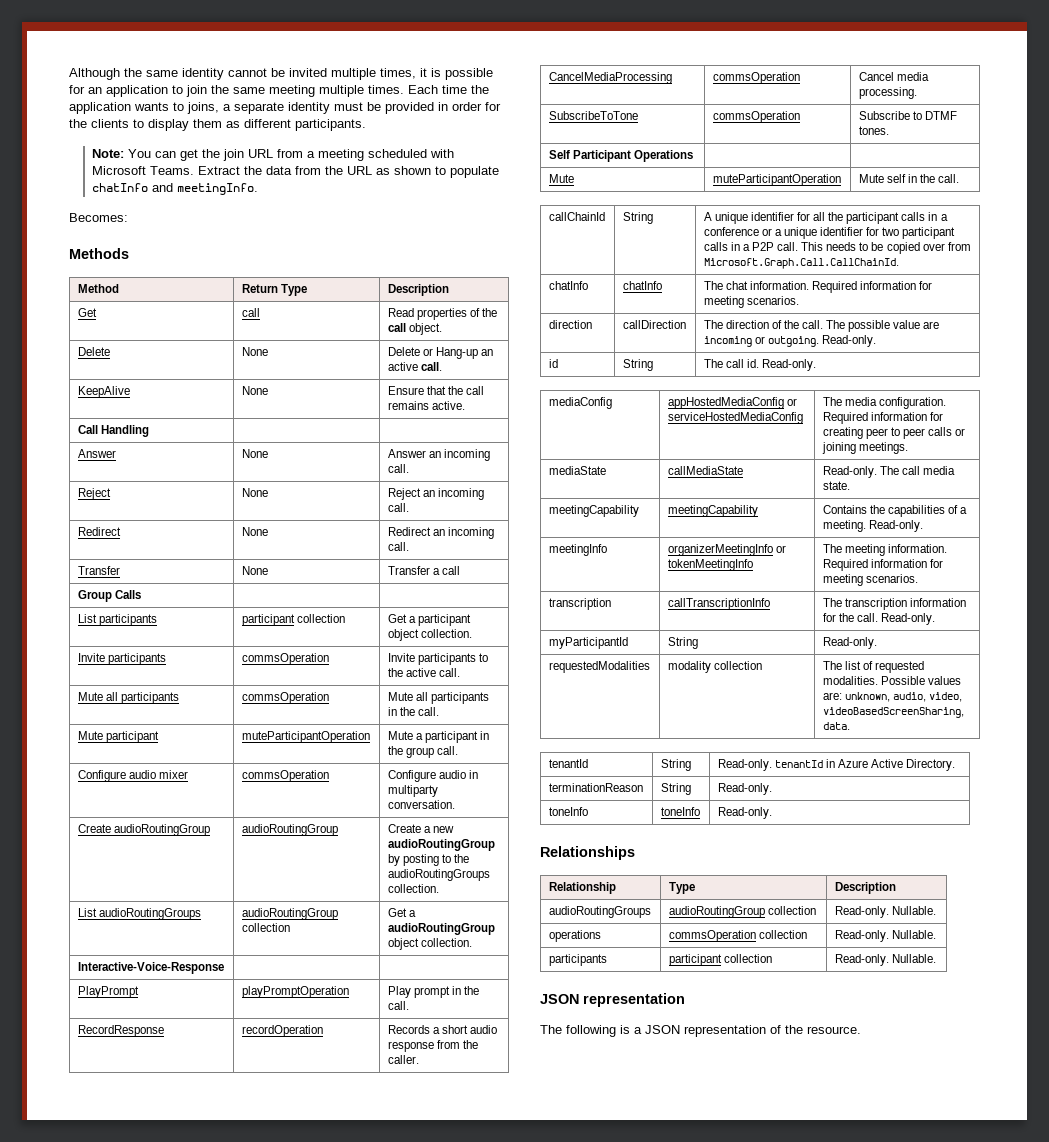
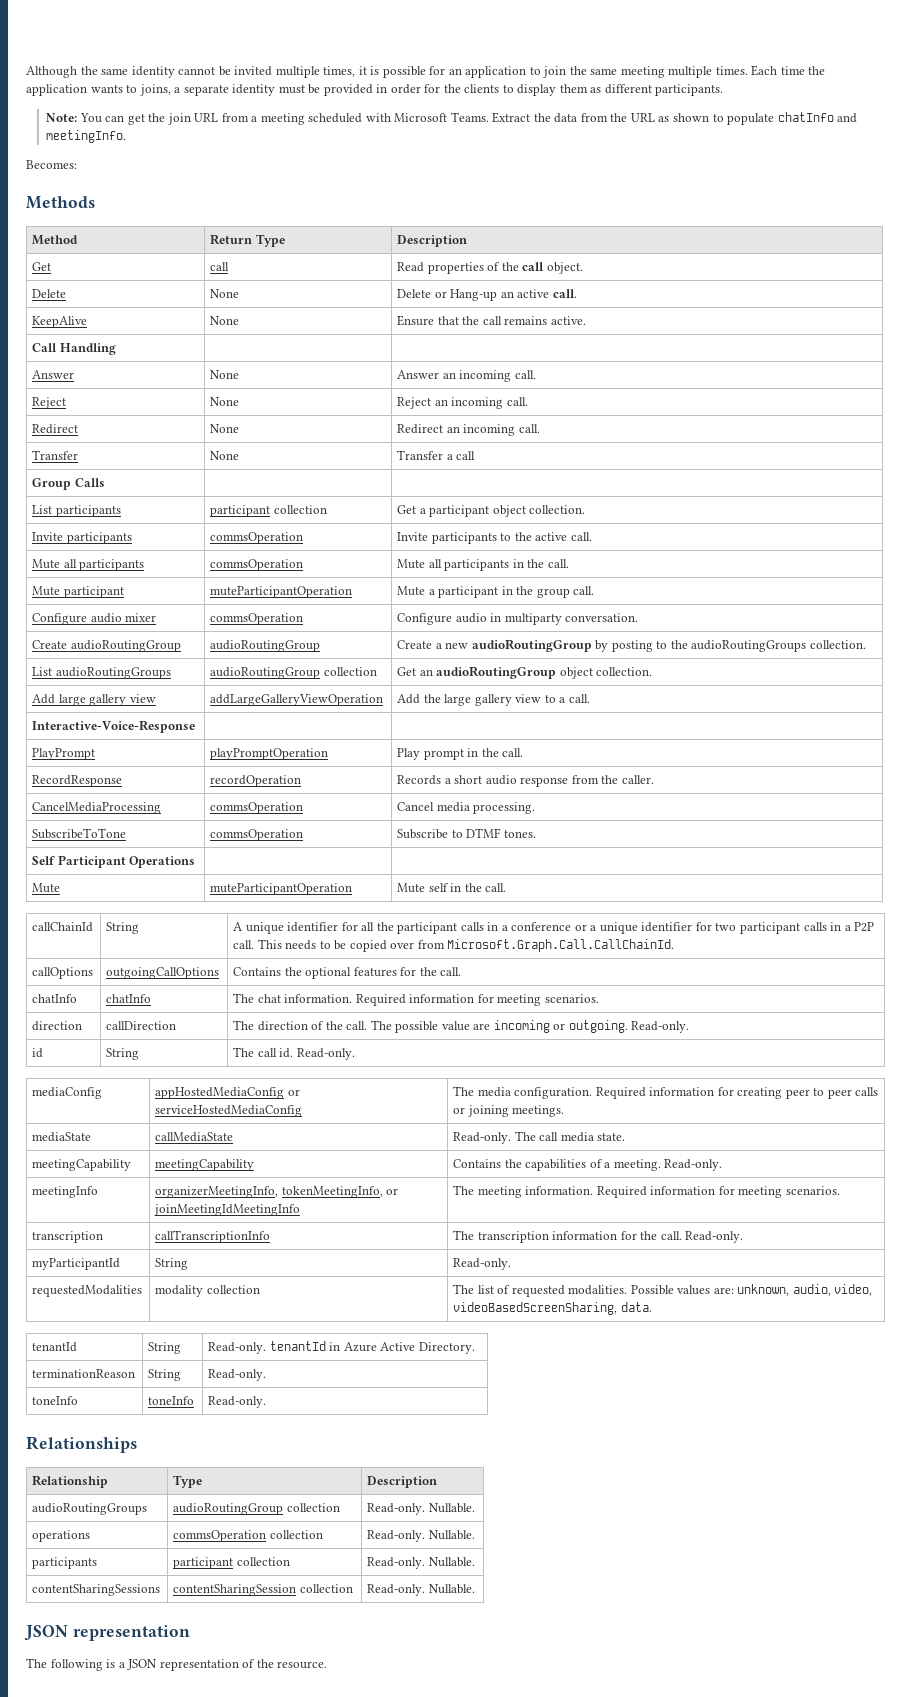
- List audioRoutingGroups | audioRoutingGroup collection | Get a audioRoutingGroup object collection.
+ List audioRoutingGroups | audioRoutingGroup collection | Get an audioRoutingGroup object collection.
+ Add large gallery view | addLargeGalleryViewOperation | Add the large gallery view to a call.
+ callOptions | outgoingCallOptions | Contains the optional features for the call.
- meetingInfo | organizerMeetingInfo or tokenMeetingInfo | The meeting information. Required information for meeting scenarios.
+ meetingInfo | organizerMeetingInfo, tokenMeetingInfo, or joinMeetingIdMeetingInfo | The meeting information. Required information for meeting scenarios.
+ contentSharingSessions | contentSharingSession collection | Read-only. Nullable.

